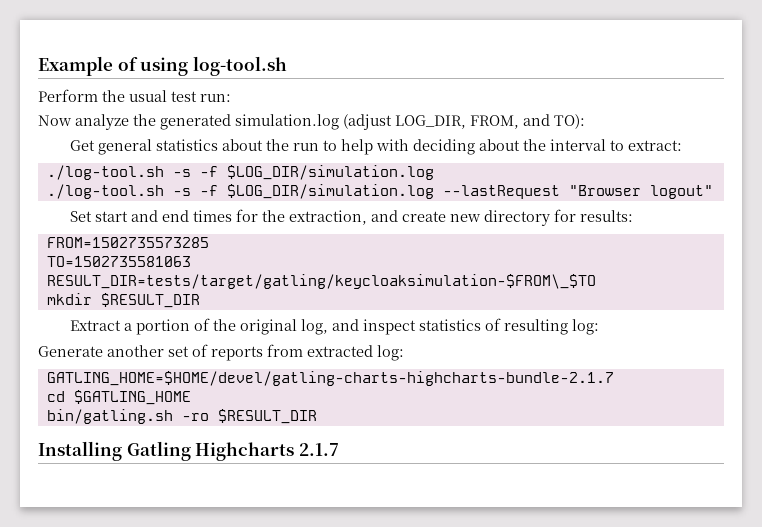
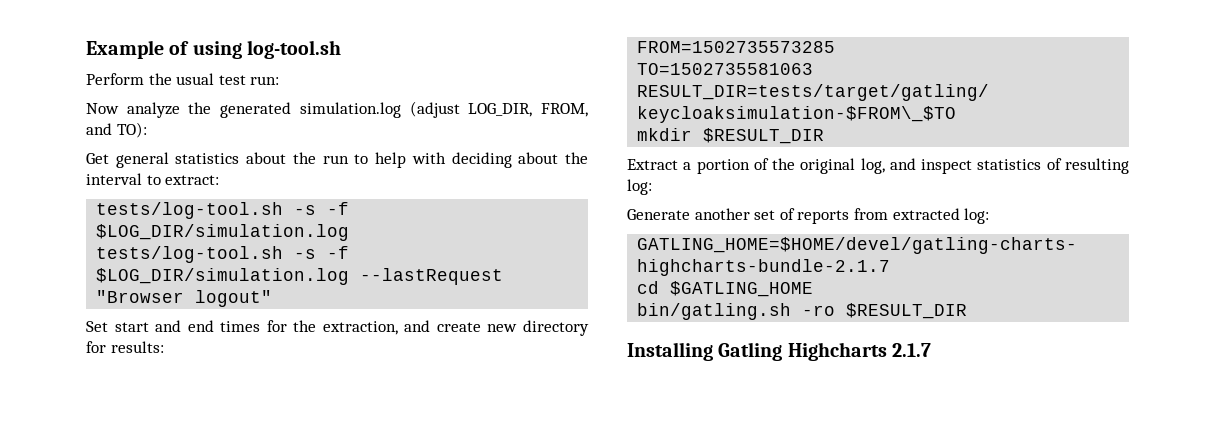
  Get general statistics about the run to help with deciding about the interval to extract:
- ./log-tool.sh -s -f $LOG_DIR/simulation.log
+ tests/log-tool.sh -s -f $LOG_DIR/simulation.log
- ./log-tool.sh -s -f $LOG_DIR/simulation.log --lastRequest "Browser logout"
+ tests/log-tool.sh -s -f $LOG_DIR/simulation.log --lastRequest "Browser logout"

